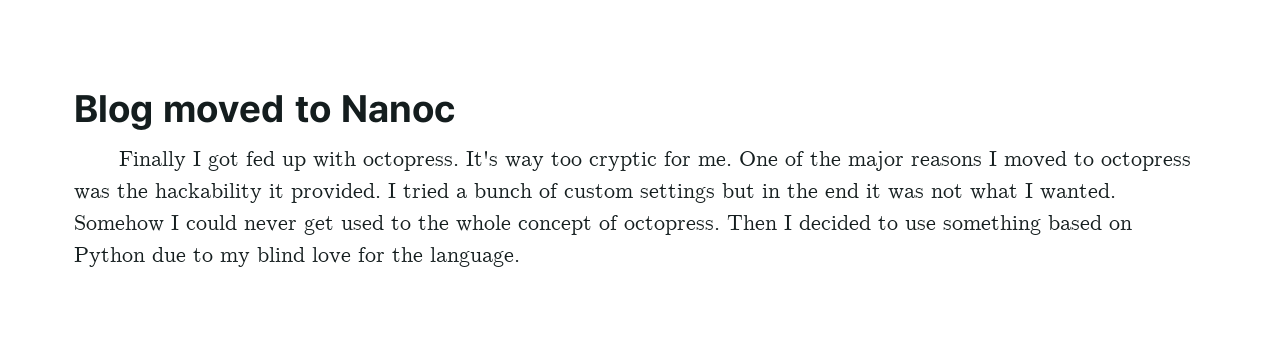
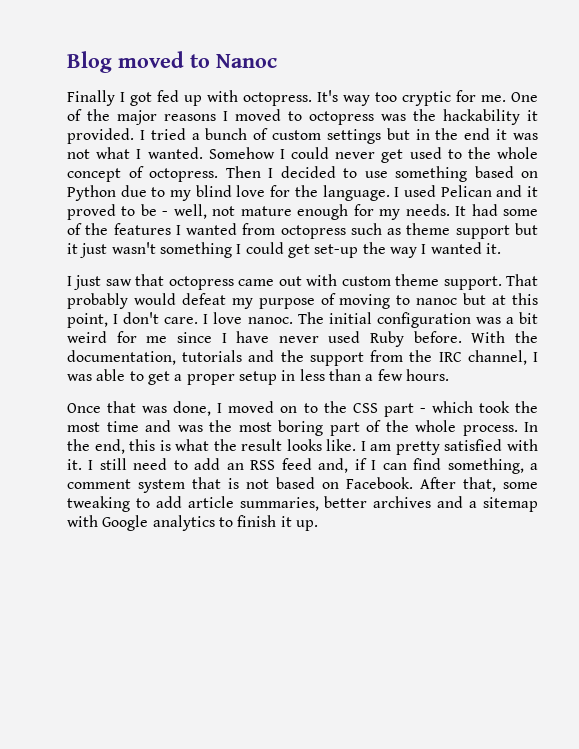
+ I used Pelican and it proved to be - well, not mature enough for my needs. It had some of the features I wanted from octopress such as theme support but it just wasn't something I could get set-up the way I wanted it.
+ I just saw that octopress came out with custom theme support. That probably would defeat my purpose of moving to nanoc but at this point, I don't care. I love nanoc. The initial configuration was a bit weird for me since I have never used Ruby before. With the documentation, tutorials and the support from the IRC channel, I was able to get a proper setup in less than a few hours.
+ Once that was done, I moved on to the CSS part - which took the most time and was the most boring part of the whole process. In the end, this is what the result looks like. I am pretty satisfied with it. I still need to add an RSS feed and, if I can find something, a comment system that is not based on Facebook. After that, some tweaking to add article summaries, better archives and a sitemap with Google analytics to finish it up.

